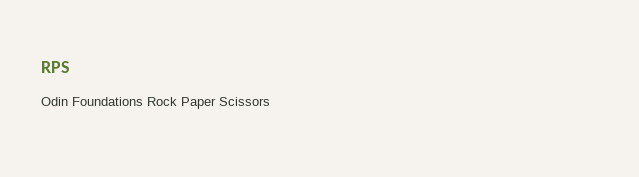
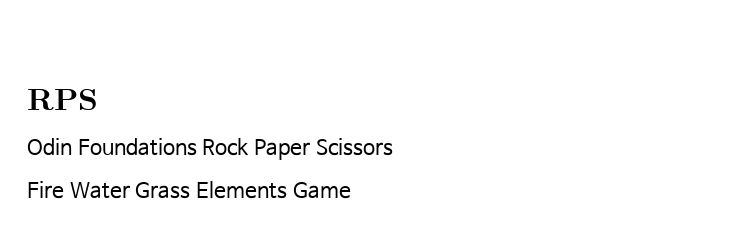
+ Fire Water Grass Elements Game

